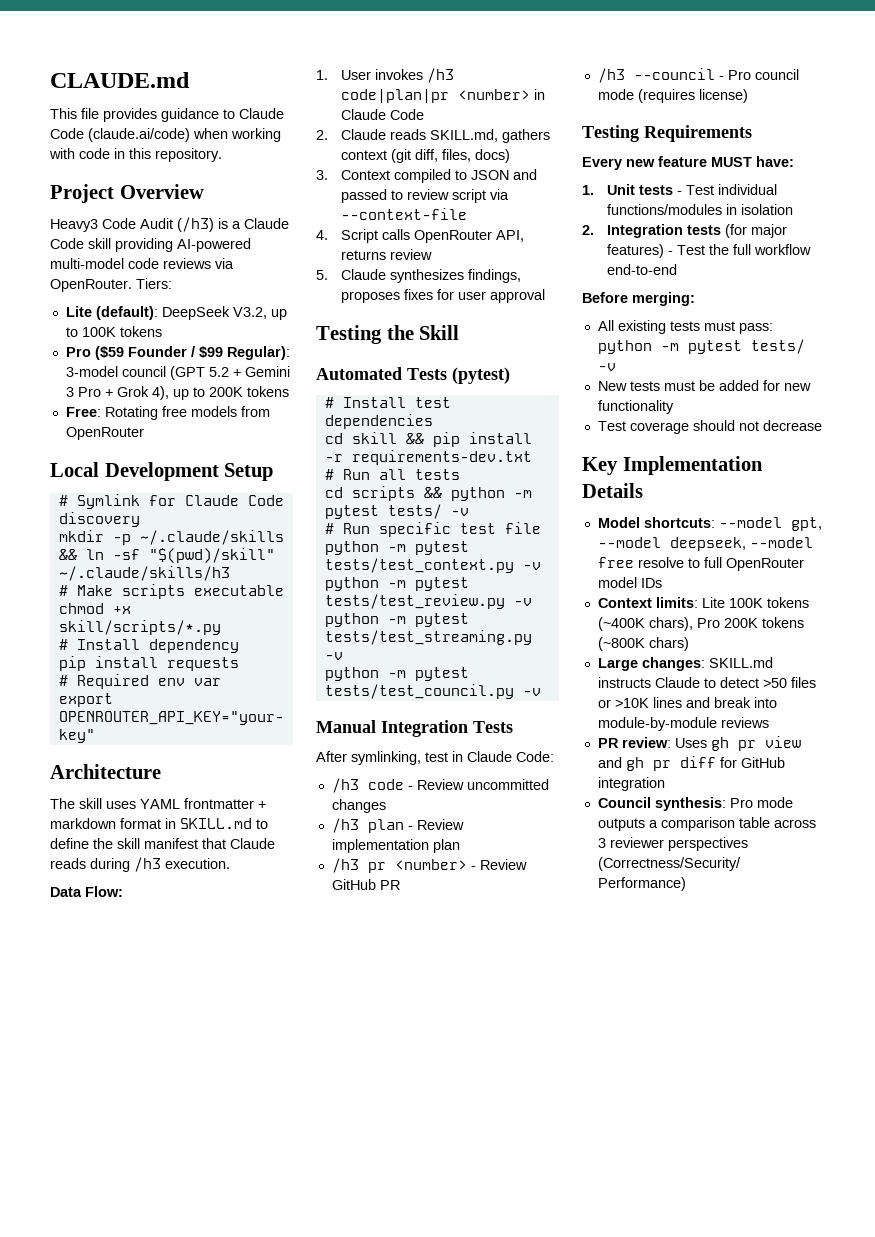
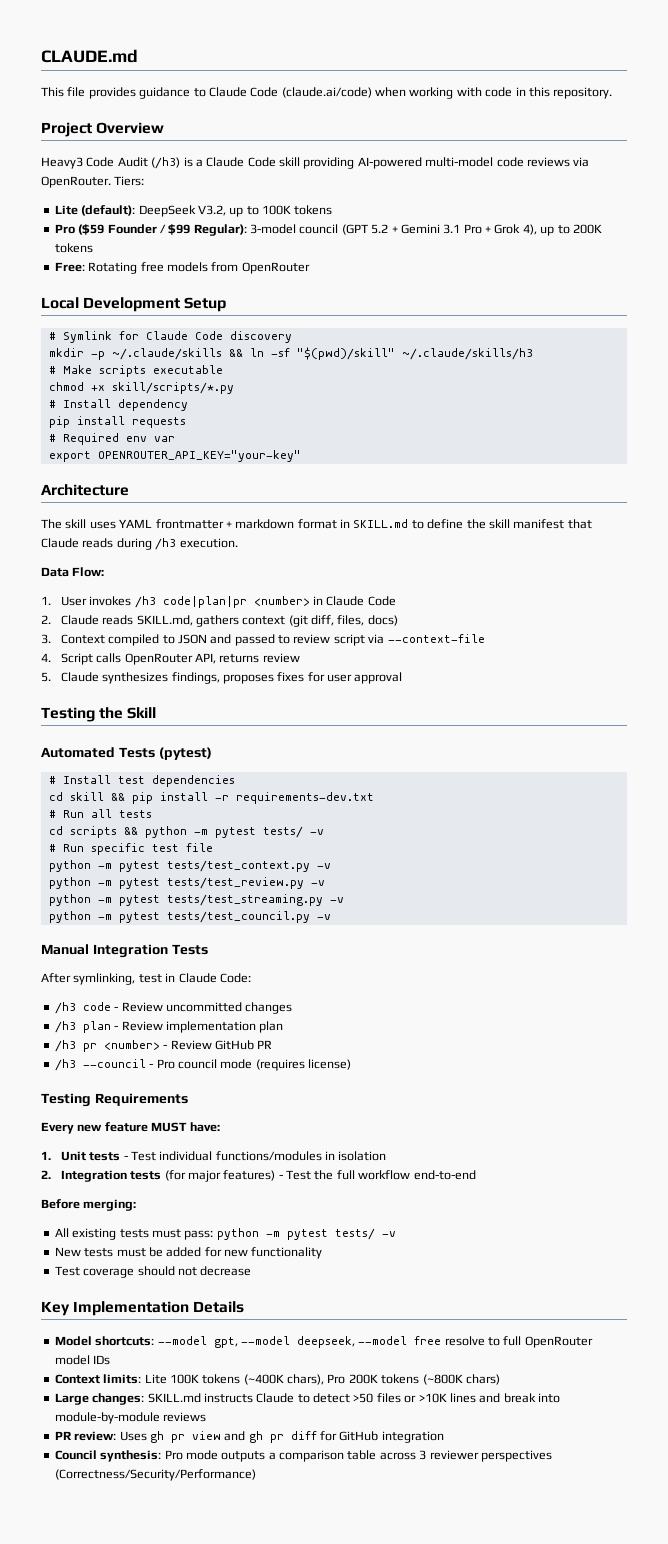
- Pro ($59 Founder / $99 Regular): 3-model council (GPT 5.2 + Gemini 3 Pro + Grok 4), up to 200K tokens
+ Pro ($59 Founder / $99 Regular): 3-model council (GPT 5.2 + Gemini 3.1 Pro + Grok 4), up to 200K tokens

